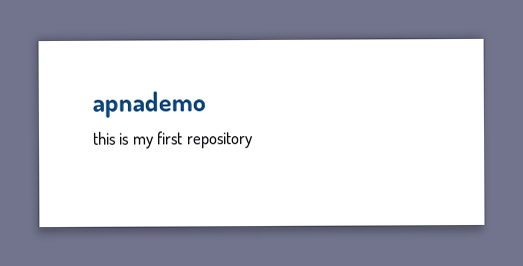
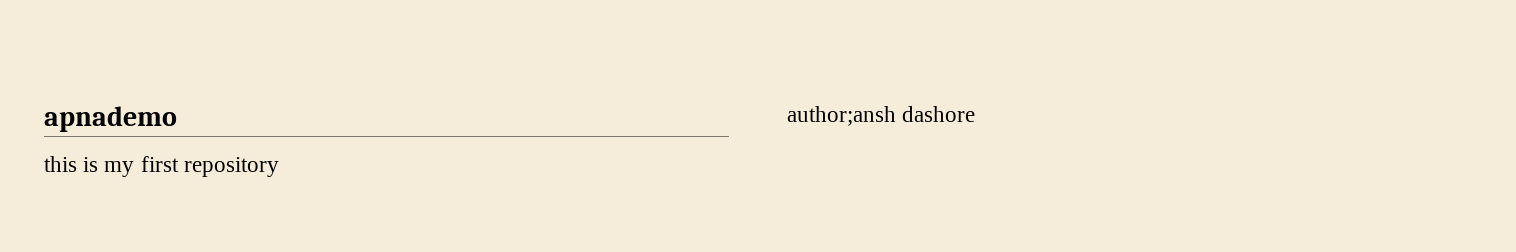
+ author;ansh dashore

